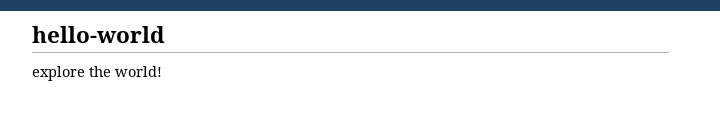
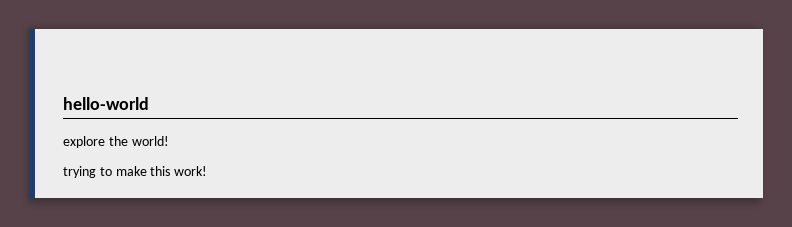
+ trying to make this work!

